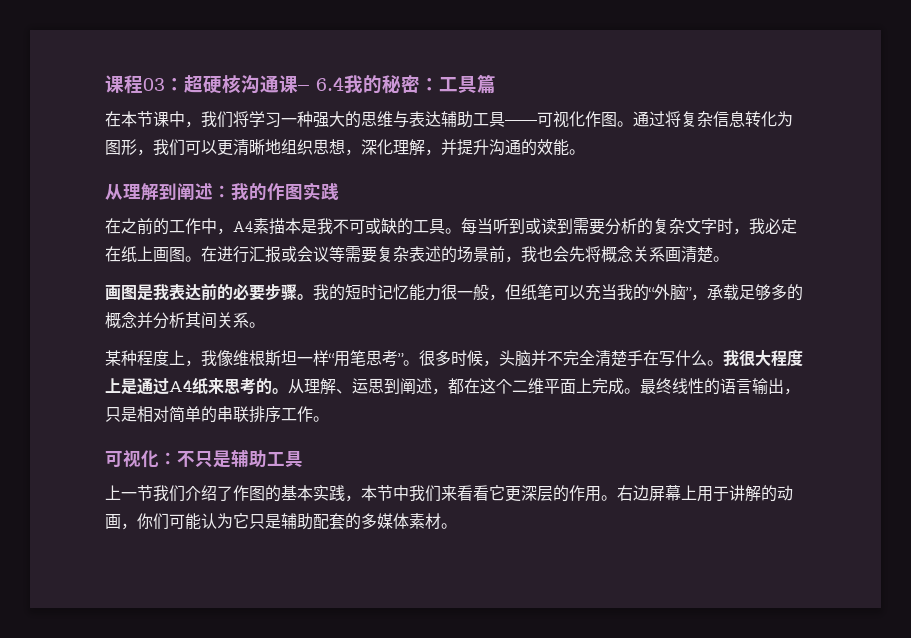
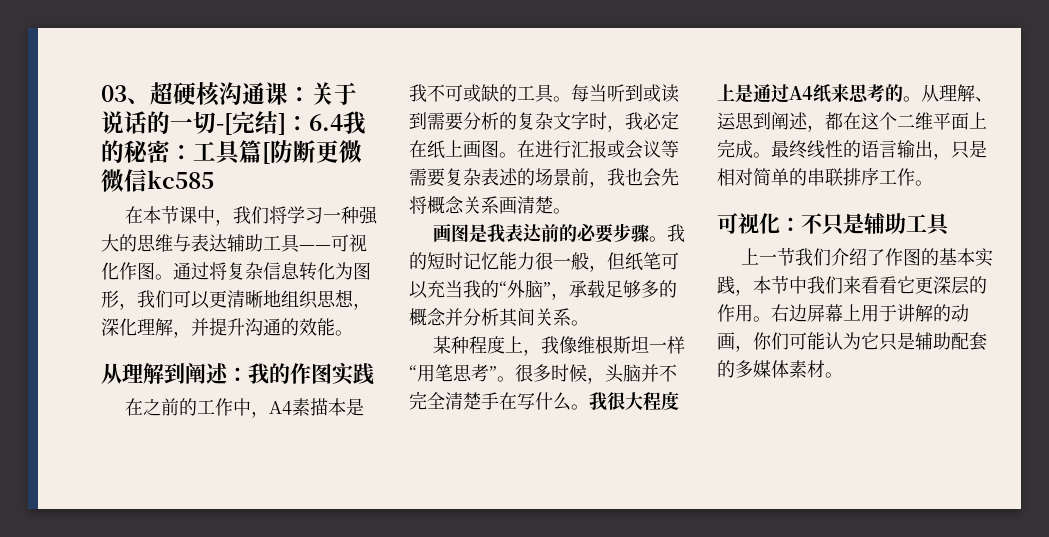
- 课程03：超硬核沟通课– 6.4我的秘密：工具篇
+ 03、超硬核沟通课：关于说话的一切-[完结]：6.4我的秘密：工具篇[防断更微微信kc585

